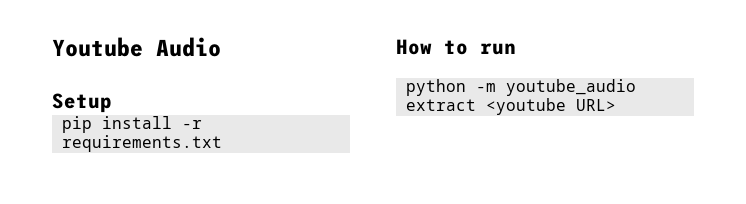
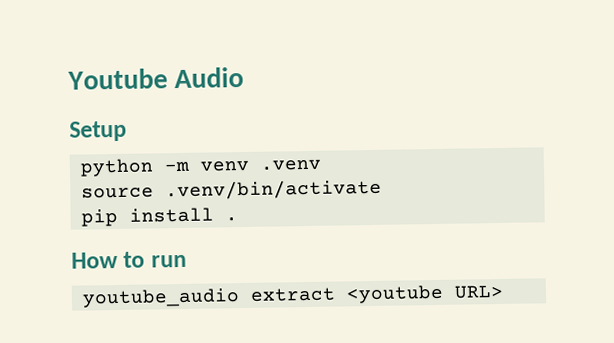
+ python -m venv .venv
+ source .venv/bin/activate
- pip install -r requirements.txt
+ pip install .
- python -m youtube_audio extract <youtube URL>
+ youtube_audio extract <youtube URL>

